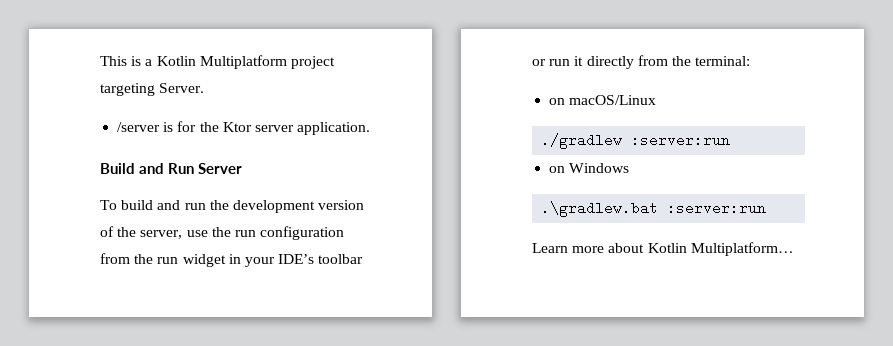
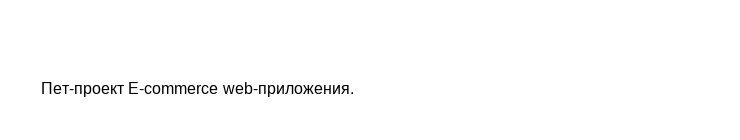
- This is a Kotlin Multiplatform project targeting Server.
- /server is for the Ktor server application.
- Build and Run Server
- To build and run the development version of the server, use the run configuration from the run widget in your IDE’s toolbar or run it directly from the terminal:
- on macOS/Linux
- ./gradlew :server:run
- on Windows
- .\gradlew.bat :server:run
- Learn more about Kotlin Multiplatform…
+ Пет-проект E-commerce web-приложения.

